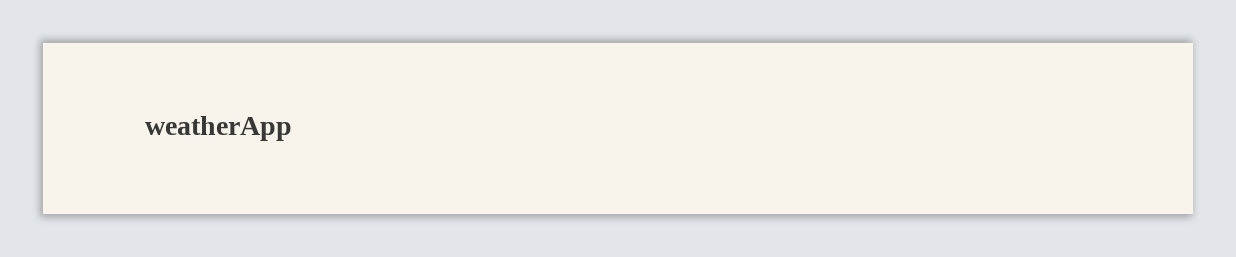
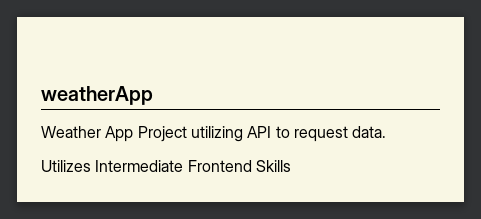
+ Weather App Project utilizing API to request data.
+ Utilizes Intermediate Frontend Skills

